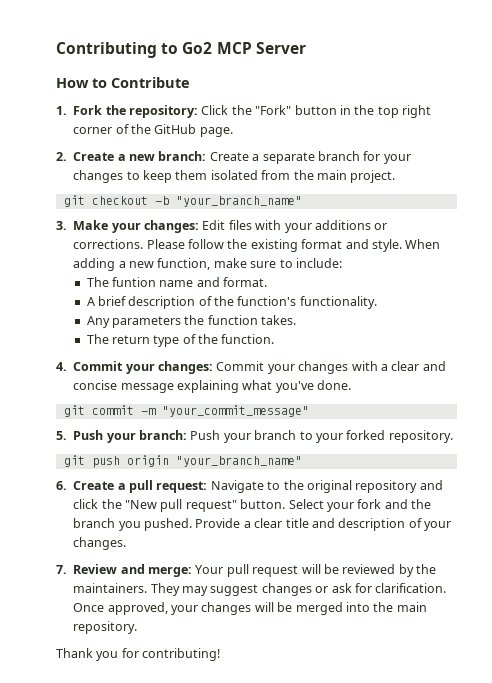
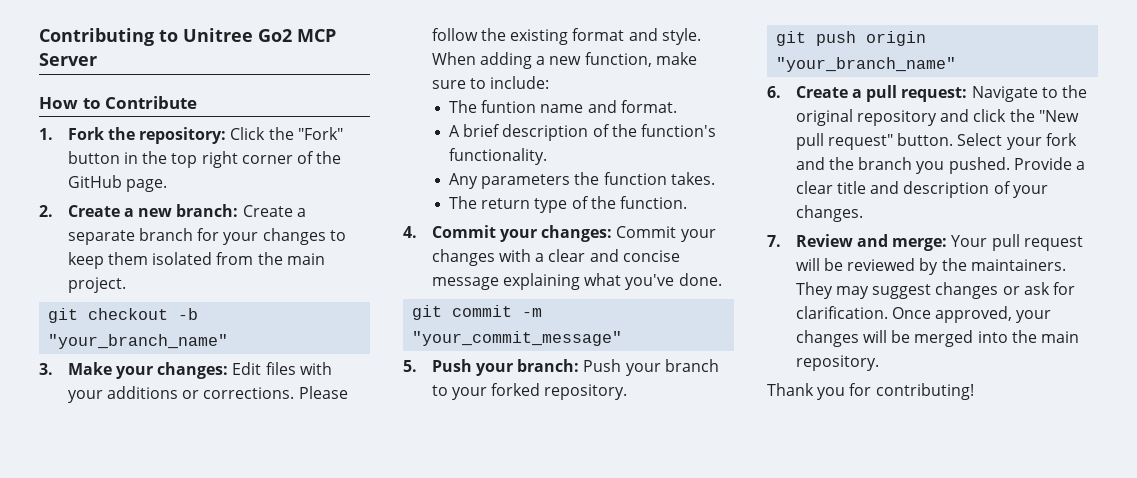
- Contributing to Go2 MCP Server
+ Contributing to Unitree Go2 MCP Server

